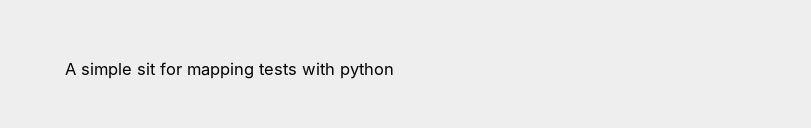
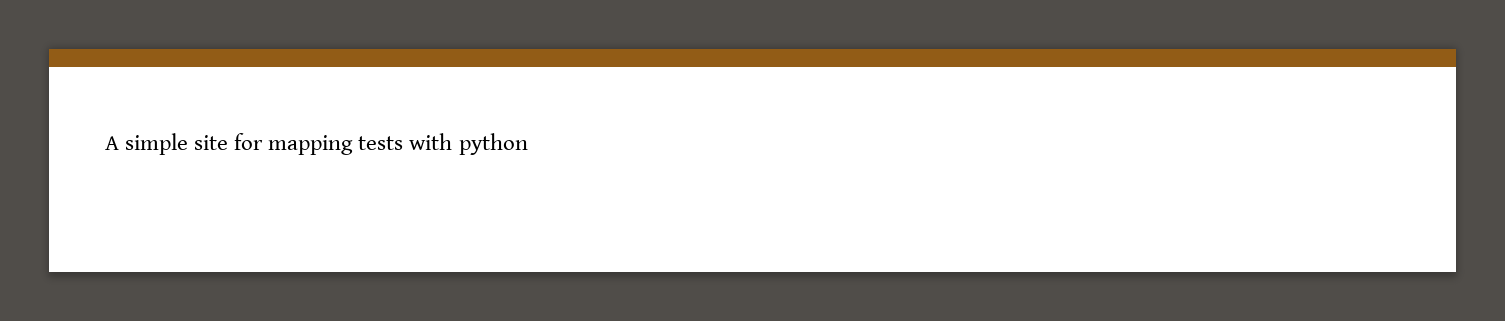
- A simple sit for mapping tests with python
+ A simple site for mapping tests with python

